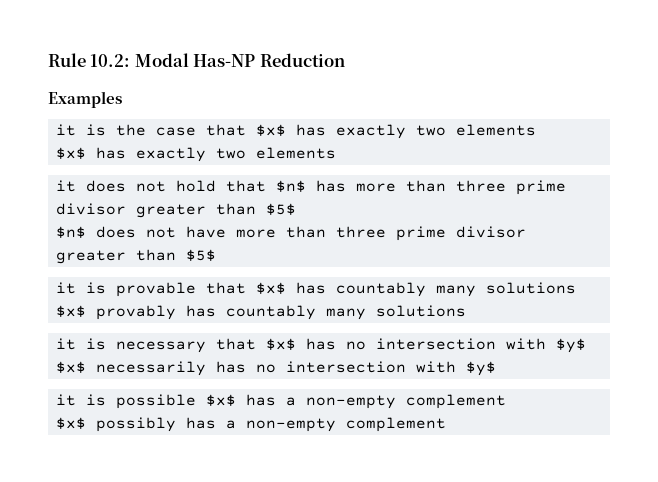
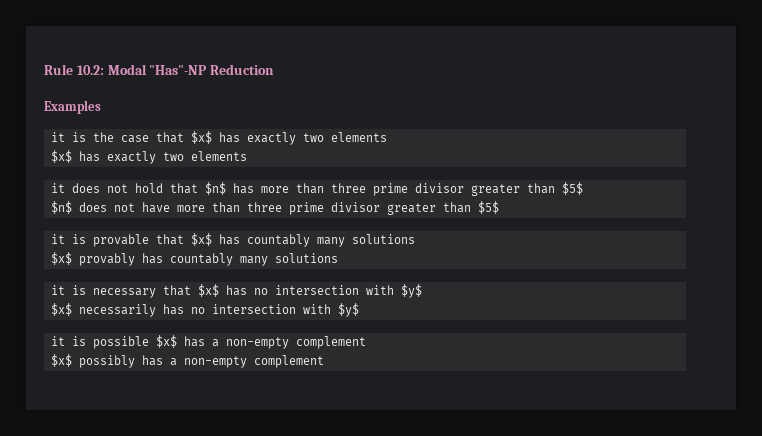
- Rule 10.2: Modal Has-NP Reduction
+ Rule 10.2: Modal "Has"-NP Reduction

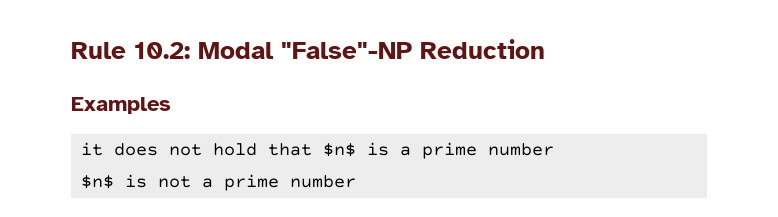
- Rule 10.2: Modal "Has"-NP Reduction
+ Rule 10.2: Modal "False"-NP Reduction
- it is the case that $x$ has exactly two elements
- $x$ has exactly two elements
- it does not hold that $n$ has more than three prime divisor greater than $5$
- $n$ does not have more than three prime divisor greater than $5$
- it is provable that $x$ has countably many solutions
- $x$ provably has countably many solutions
- it is necessary that $x$ has no intersection with $y$
- $x$ necessarily has no intersection with $y$
- it is possible $x$ has a non-empty complement
- $x$ possibly has a non-empty complement
+ it does not hold that $n$ is a prime number
+ $n$ is not a prime number

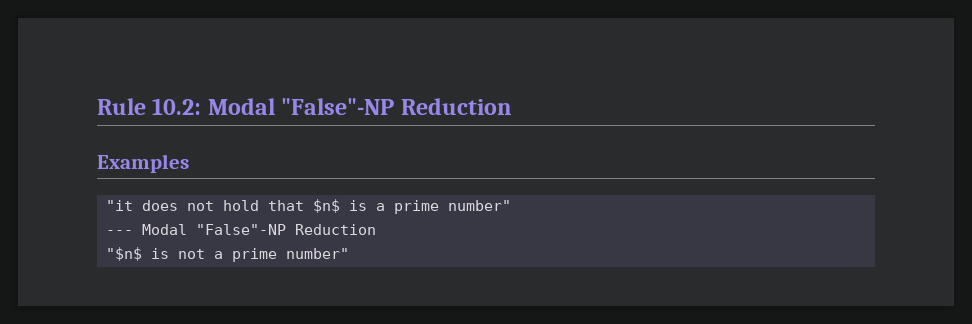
- it does not hold that $n$ is a prime number
- $n$ is not a prime number
+ "it does not hold that $n$ is a prime number"
+ --- Modal "False"-NP Reduction
+ "$n$ is not a prime number"

